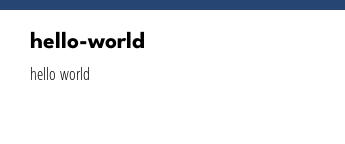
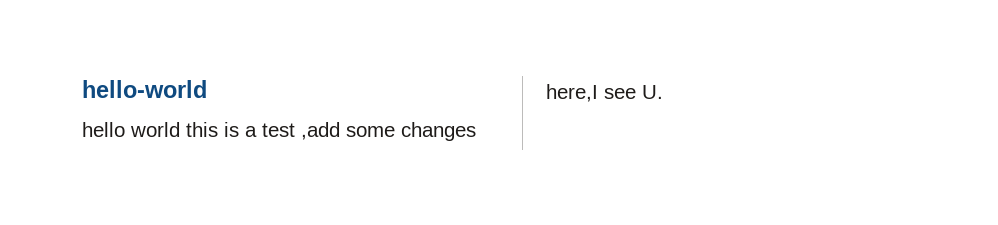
- hello world
+ hello world this is a test ,add some changes here,I see U.

